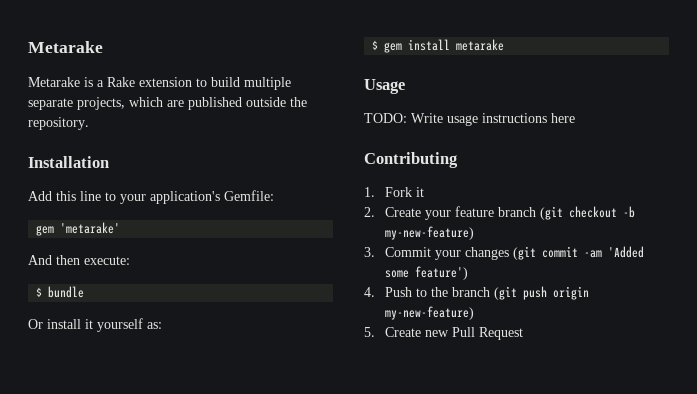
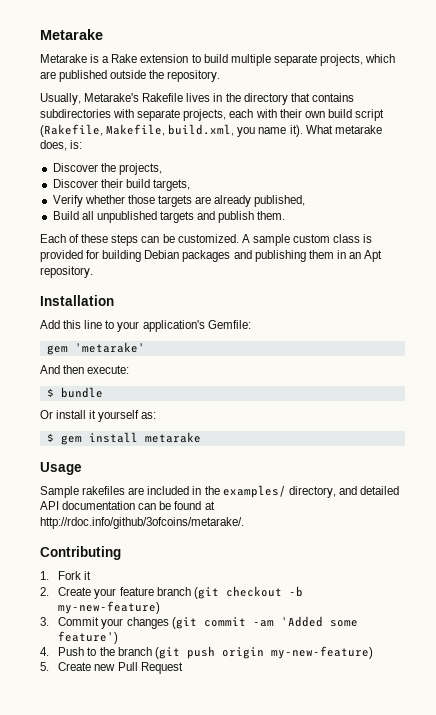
+ Usually, Metarake's Rakefile lives in the directory that contains subdirectories with separate projects, each with their own build script (Rakefile, Makefile, build.xml, you name it). What metarake does, is:
+ Discover the projects,
+ Discover their build targets,
+ Verify whether those targets are already published,
+ Build all unpublished targets and publish them.
+ Each of these steps can be customized. A sample custom class is provided for building Debian packages and publishing them in an Apt repository.
- TODO: Write usage instructions here
+ Sample rakefiles are included in the examples/ directory, and detailed API documentation can be found at http://rdoc.info/github/3ofcoins/metarake/.

